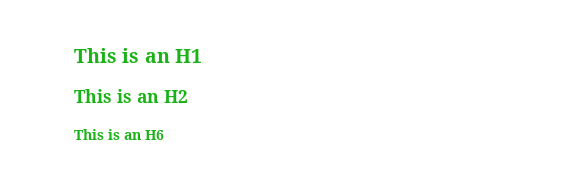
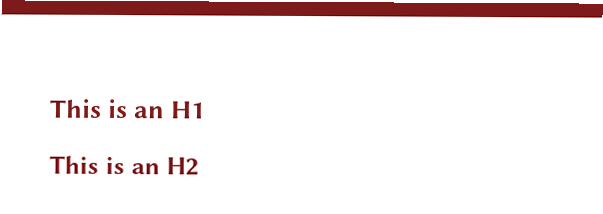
- This is an H6

